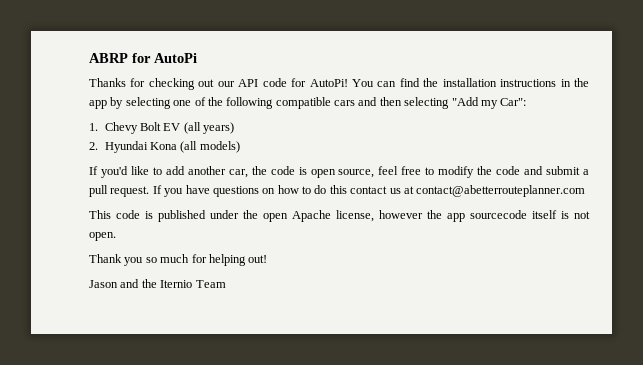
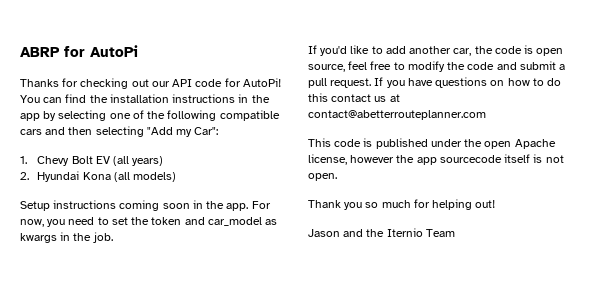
+ Setup instructions coming soon in the app. For now, you need to set the token and car_model as kwargs in the job.

